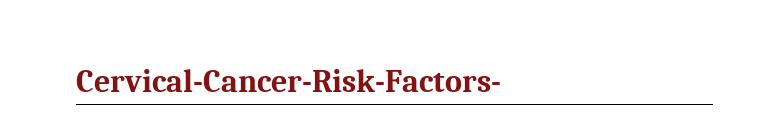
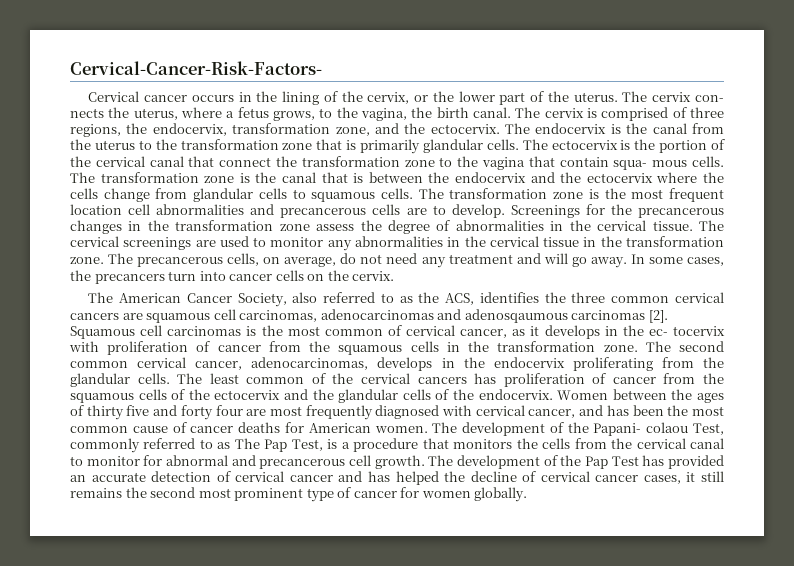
+ Cervical cancer occurs in the lining of the cervix, or the lower part of the uterus. The cervix con- nects the uterus, where a fetus grows, to the vagina, the birth canal. The cervix is comprised of three regions, the endocervix, transformation zone, and the ectocervix. The endocervix is the canal from the uterus to the transformation zone that is primarily glandular cells. The ectocervix is the portion of the cervical canal that connect the transformation zone to the vagina that contain squa- mous cells. The transformation zone is the canal that is between the endocervix and the ectocervix where the cells change from glandular cells to squamous cells. The transformation zone is the most frequent location cell abnormalities and precancerous cells are to develop. Screenings for the precancerous changes in the transformation zone assess the degree of abnormalities in the cervical tissue. The cervical screenings are used to monitor any abnormalities in the cervical tissue in the transformation zone. The precancerous cells, on average, do not need any treatment and will go away. In some cases, the precancers turn into cancer cells on the cervix.
+ The American Cancer Society, also referred to as the ACS, identifies the three common cervical cancers are squamous cell carcinomas, adenocarcinomas and adenosqaumous carcinomas [2]. Squamous cell carcinomas is the most common of cervical cancer, as it develops in the ec- tocervix with proliferation of cancer from the squamous cells in the transformation zone. The second common cervical cancer, adenocarcinomas, develops in the endocervix proliferating from the glandular cells. The least common of the cervical cancers has proliferation of cancer from the squamous cells of the ectocervix and the glandular cells of the endocervix. Women between the ages of thirty five and forty four are most frequently diagnosed with cervical cancer, and has been the most common cause of cancer deaths for American women. The development of the Papani- colaou Test, commonly referred to as The Pap Test, is a procedure that monitors the cells from the cervical canal to monitor for abnormal and precancerous cell growth. The development of the Pap Test has provided an accurate detection of cervical cancer and has helped the decline of cervical cancer cases, it still remains the second most prominent type of cancer for women globally.

